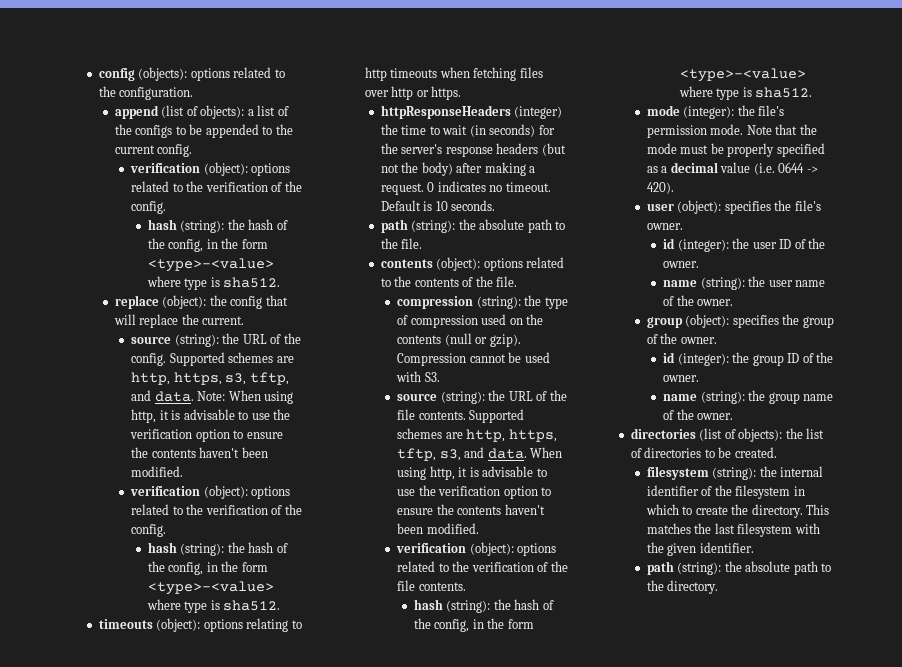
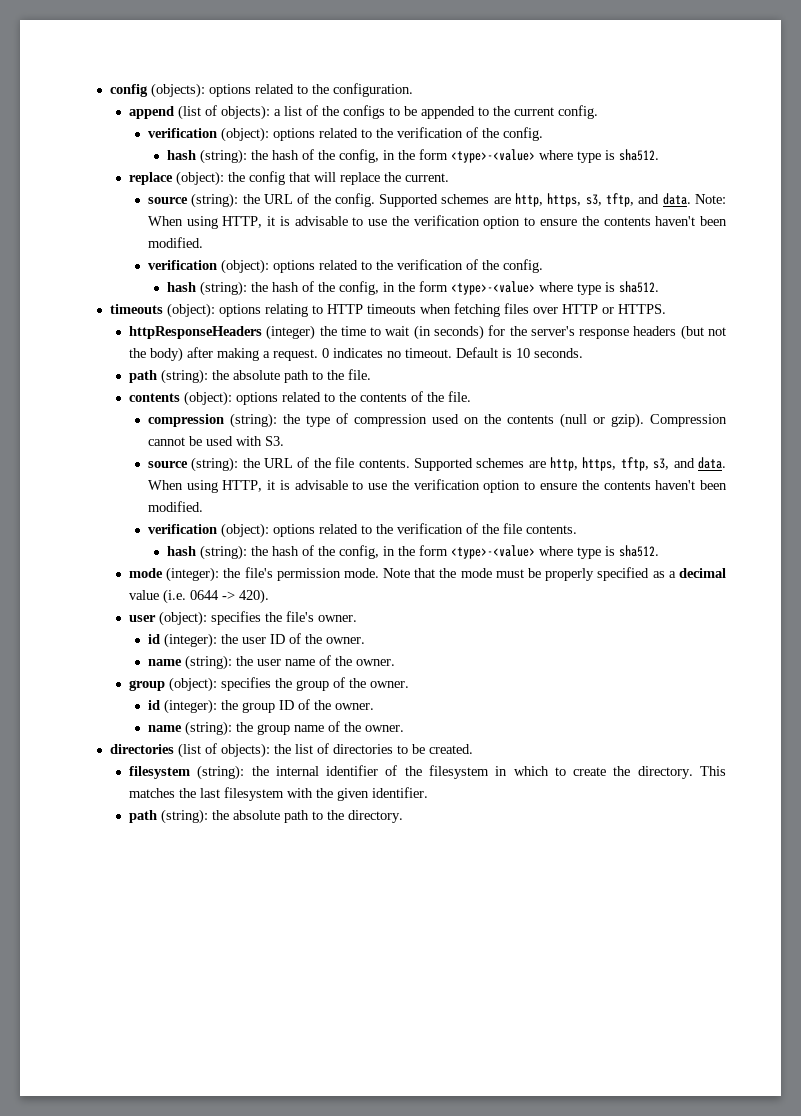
- Note: When using http, it is advisable to use the verification option to ensure the contents haven't been modified.
+ Note: When using HTTP, it is advisable to use the verification option to ensure the contents haven't been modified.
- timeouts (object): options relating to http timeouts when fetching files over http or https.
+ timeouts (object): options relating to HTTP timeouts when fetching files over HTTP or HTTPS.
- Supported schemes are http, https, tftp, s3, and data. When using http, it is advisable to use the verification option to ensure the contents haven't been modified.
+ Supported schemes are http, https, tftp, s3, and data. When using HTTP, it is advisable to use the verification option to ensure the contents haven't been modified.

